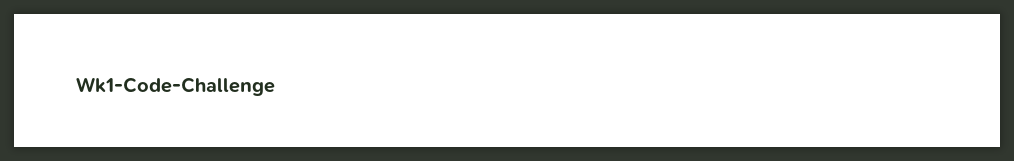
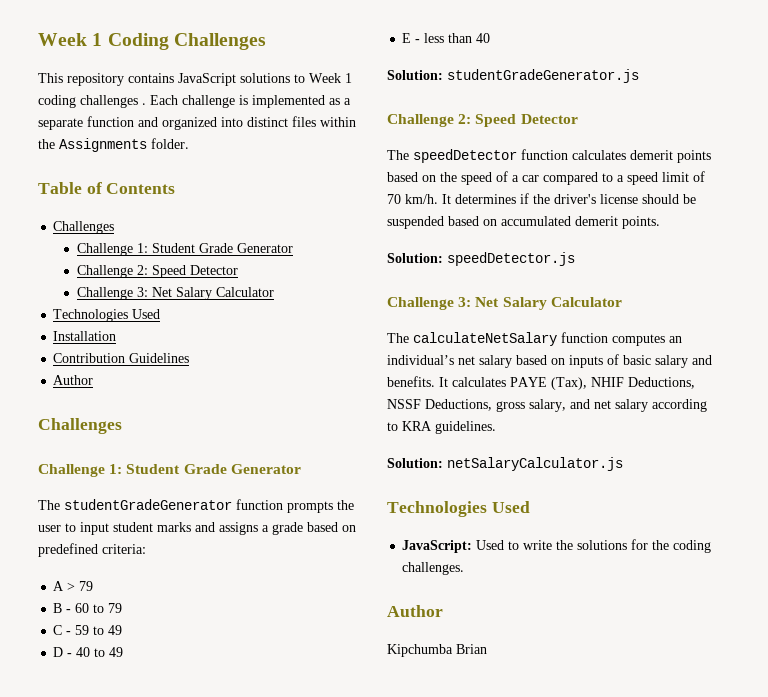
- Wk1-Code-Challenge
+ Week 1 Coding Challenges
+ This repository contains JavaScript solutions to Week 1 coding challenges . Each challenge is implemented as a separate function and organized into distinct files within the Assignments folder.
+ Table of Contents
+ Challenges
+ Challenge 1: Student Grade Generator
+ Challenge 2: Speed Detector
+ Challenge 3: Net Salary Calculator
+ Technologies Used
+ Installation
+ Contribution Guidelines
+ Author
+ Challenges
+ Challenge 1: Student Grade Generator
+ The studentGradeGenerator function prompts the user to input student marks and assigns a grade based on predefined criteria:
+ A > 79
+ B - 60 to 79
+ C - 59 to 49
+ D - 40 to 49
+ E - less than 40
+ Solution: studentGradeGenerator.js
+ Challenge 2: Speed Detector
+ The speedDetector function calculates demerit points based on the speed of a car compared to a speed limit of 70 km/h. It determines if the driver's license should be suspended based on accumulated demerit points.
+ Solution: speedDetector.js
+ Challenge 3: Net Salary Calculator
+ The calculateNetSalary function computes an individual’s net salary based on inputs of basic salary and benefits. It calculates PAYE (Tax), NHIF Deductions, NSSF Deductions, gross salary, and net salary according to KRA guidelines.
+ Solution: netSalaryCalculator.js
+ Technologies Used
+ JavaScript: Used to write the solutions for the coding challenges.
+ Author
+ Kipchumba Brian

